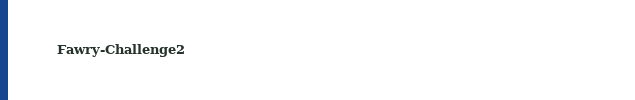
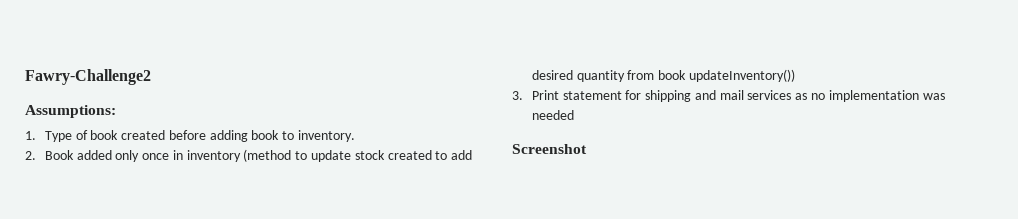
+ Assumptions:
+ 1. Type of book created before adding book to inventory.
+ 2. Book added only once in inventory (method to update stock created to add desired quantity from book updateInventory())
+ 3. Print statement for shipping and mail services as no implementation was needed
+ Screenshot

